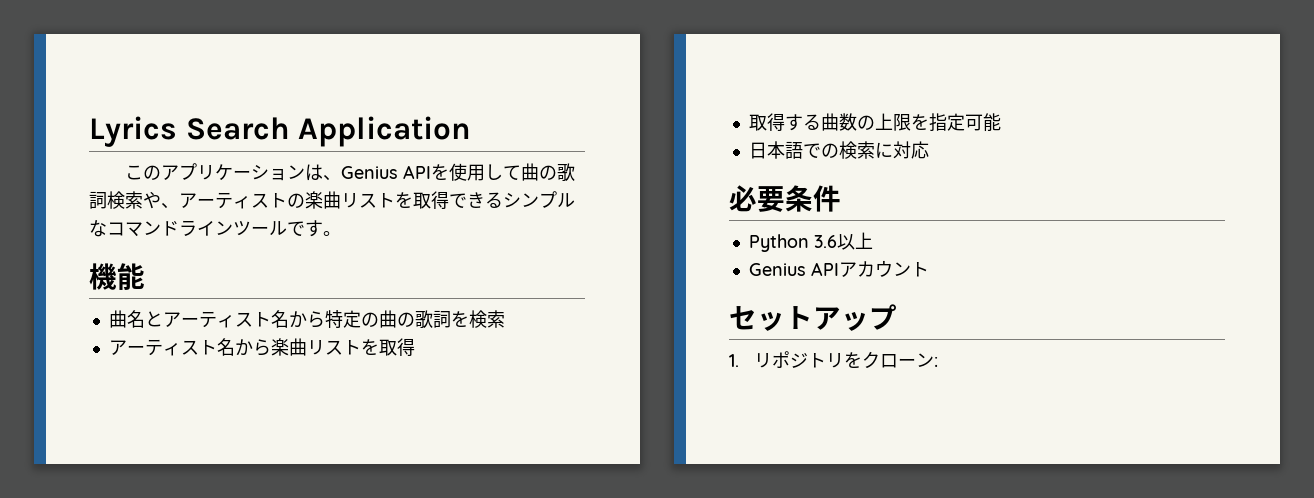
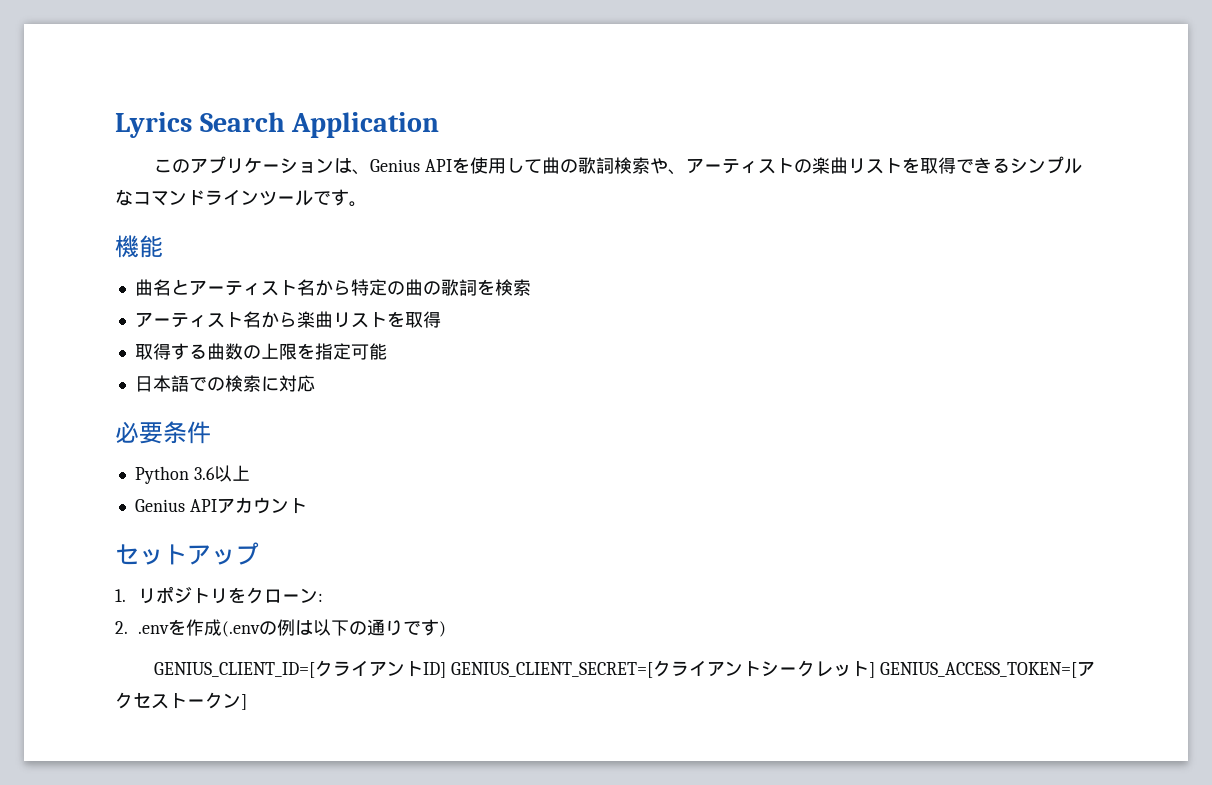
+ 2. .envを作成(.envの例は以下の通りです)
+ GENIUS_CLIENT_ID=[クライアントID] GENIUS_CLIENT_SECRET=[クライアントシークレット] GENIUS_ACCESS_TOKEN=[アクセストークン]

